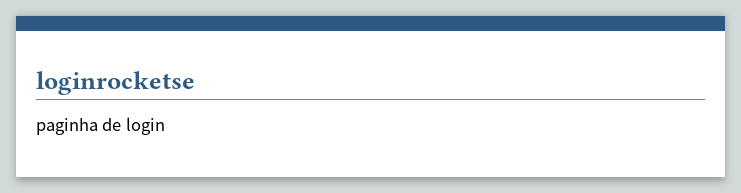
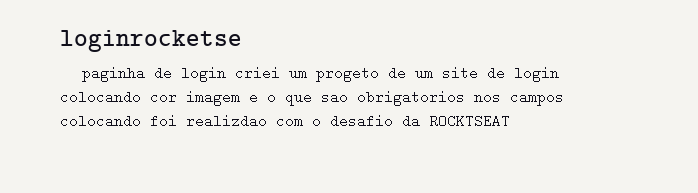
- paginha de login
+ paginha de login criei um progeto de um site de login colocando cor imagem e o que sao obrigatorios nos campos colocando foi realizdao com o desafio da ROCKTSEAT

